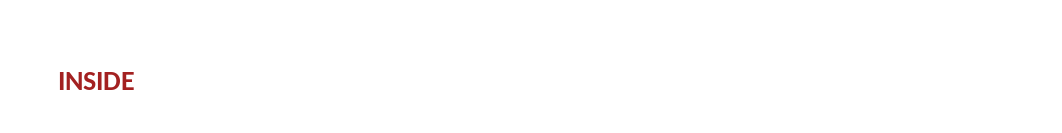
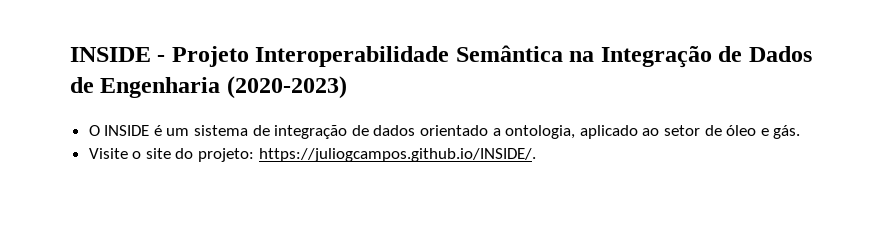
- INSIDE
+ INSIDE - Projeto Interoperabilidade Semântica na Integração de Dados de Engenharia (2020-2023)
+ O INSIDE é um sistema de integração de dados orientado a ontologia, aplicado ao setor de óleo e gás.
+ Visite o site do projeto: https://juliogcampos.github.io/INSIDE/.

